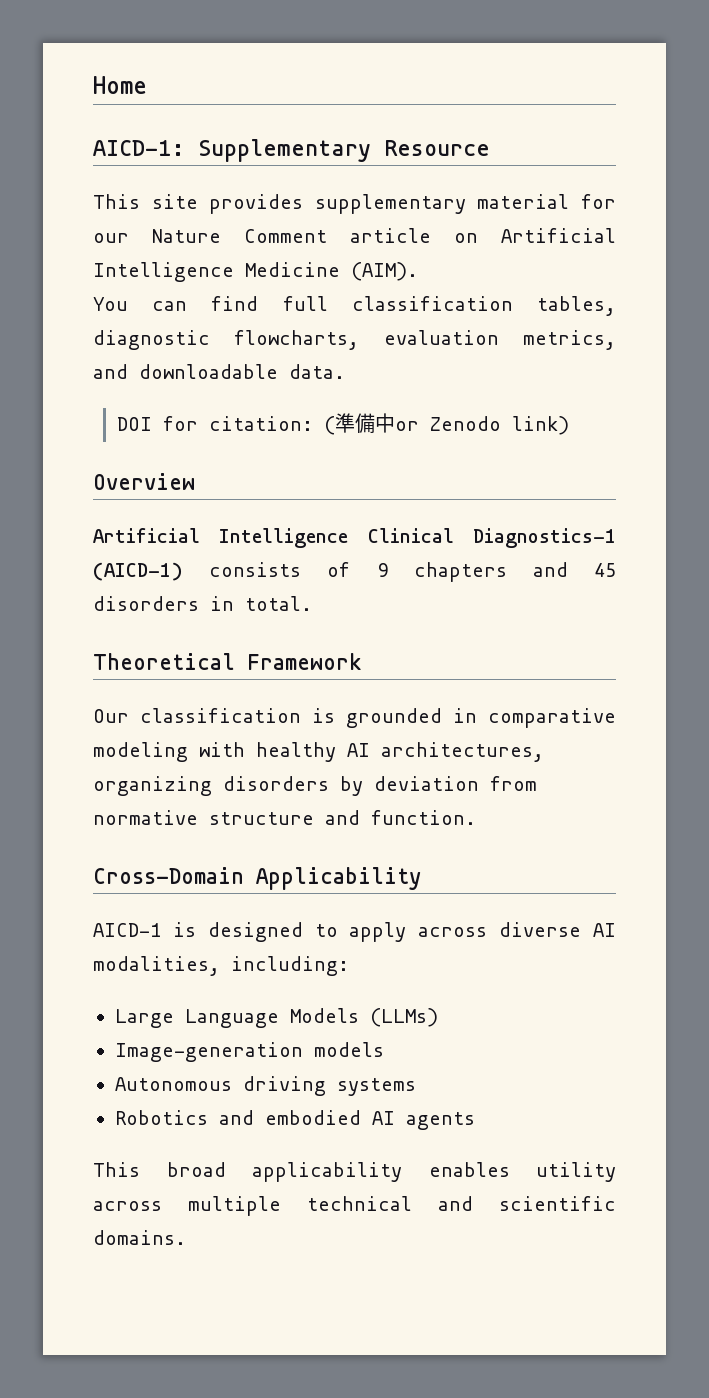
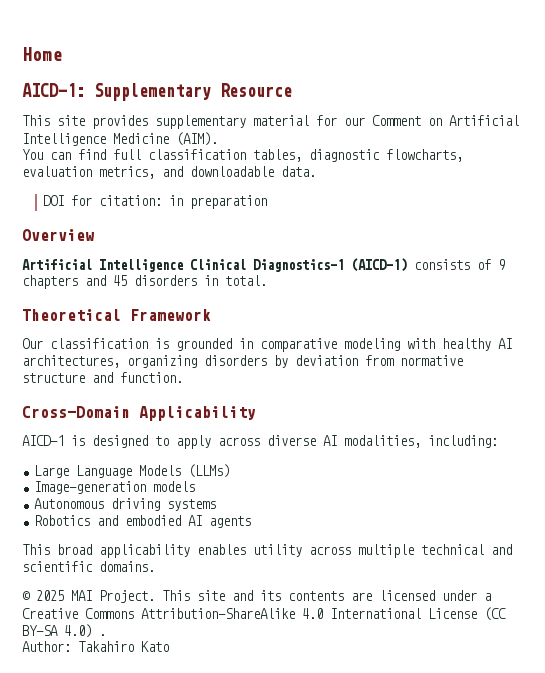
- This site provides supplementary material for our Nature Comment article on Artificial Intelligence Medicine (AIM).
+ This site provides supplementary material for our Comment on Artificial Intelligence Medicine (AIM).
- DOI for citation: (準備中or Zenodo link)
+ DOI for citation: in preparation
+ © 2025 MAI Project. This site and its contents are licensed under a Creative Commons Attribution-ShareAlike 4.0 International License (CC BY-SA 4.0) .
+ Author: Takahiro Kato

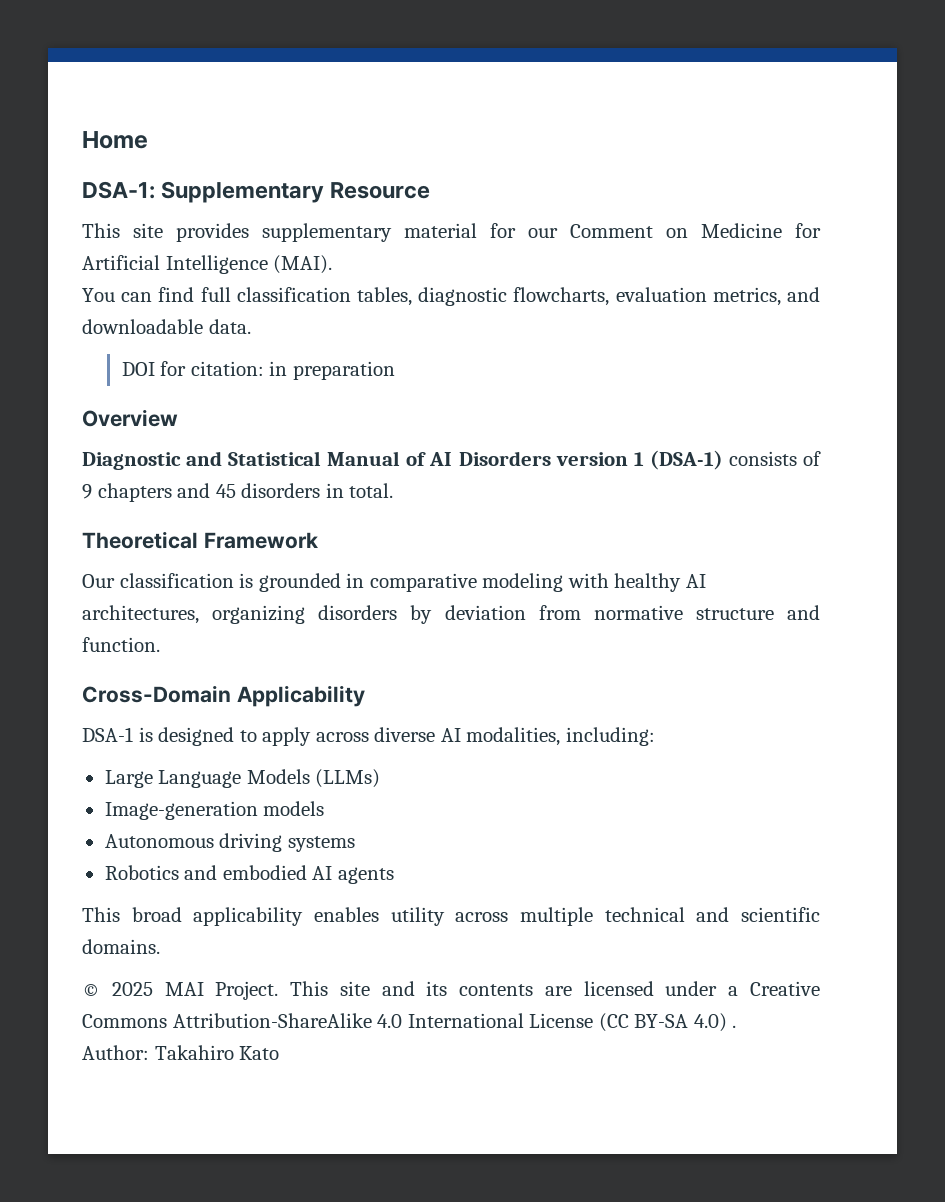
- AICD-1: Supplementary Resource
+ DSA-1: Supplementary Resource
- This site provides supplementary material for our Comment on Artificial Intelligence Medicine (AIM).
+ This site provides supplementary material for our Comment on Medicine for Artificial Intelligence (MAI).
- Artificial Intelligence Clinical Diagnostics-1 (AICD-1) consists of 9 chapters and 45 disorders in total.
+ Diagnostic and Statistical Manual of AI Disorders version 1 (DSA-1) consists of 9 chapters and 45 disorders in total.
- AICD-1 is designed to apply across diverse AI modalities, including:
+ DSA-1 is designed to apply across diverse AI modalities, including:

